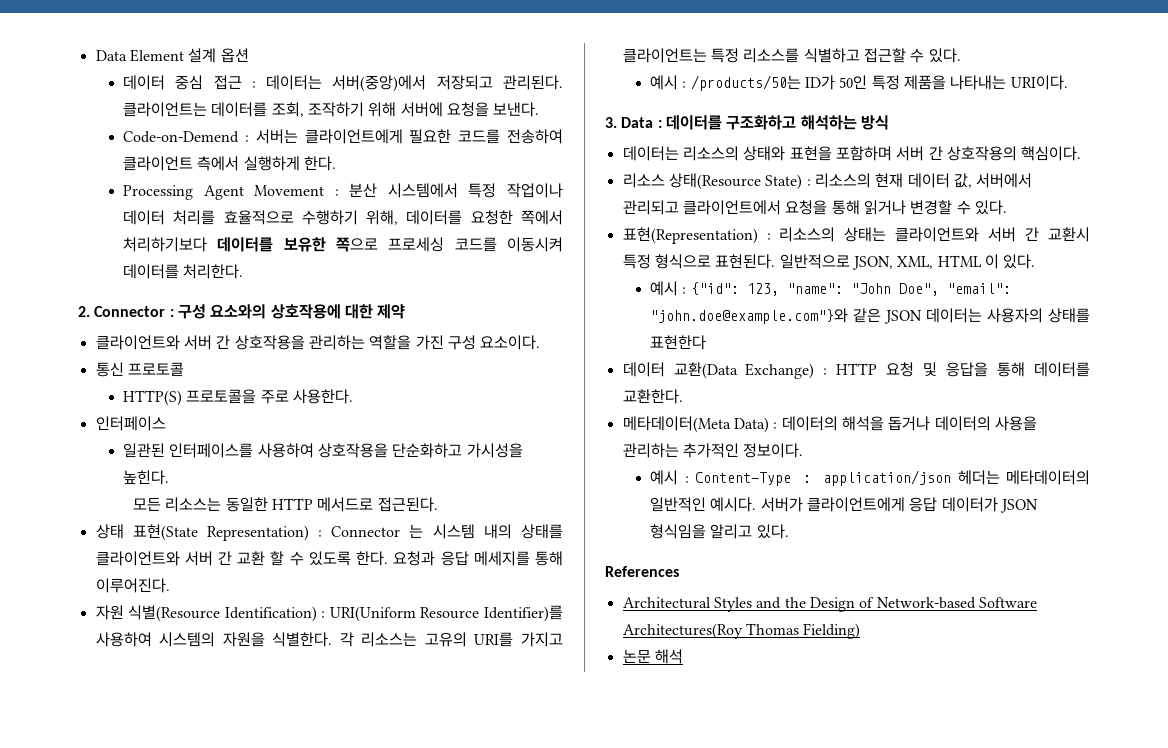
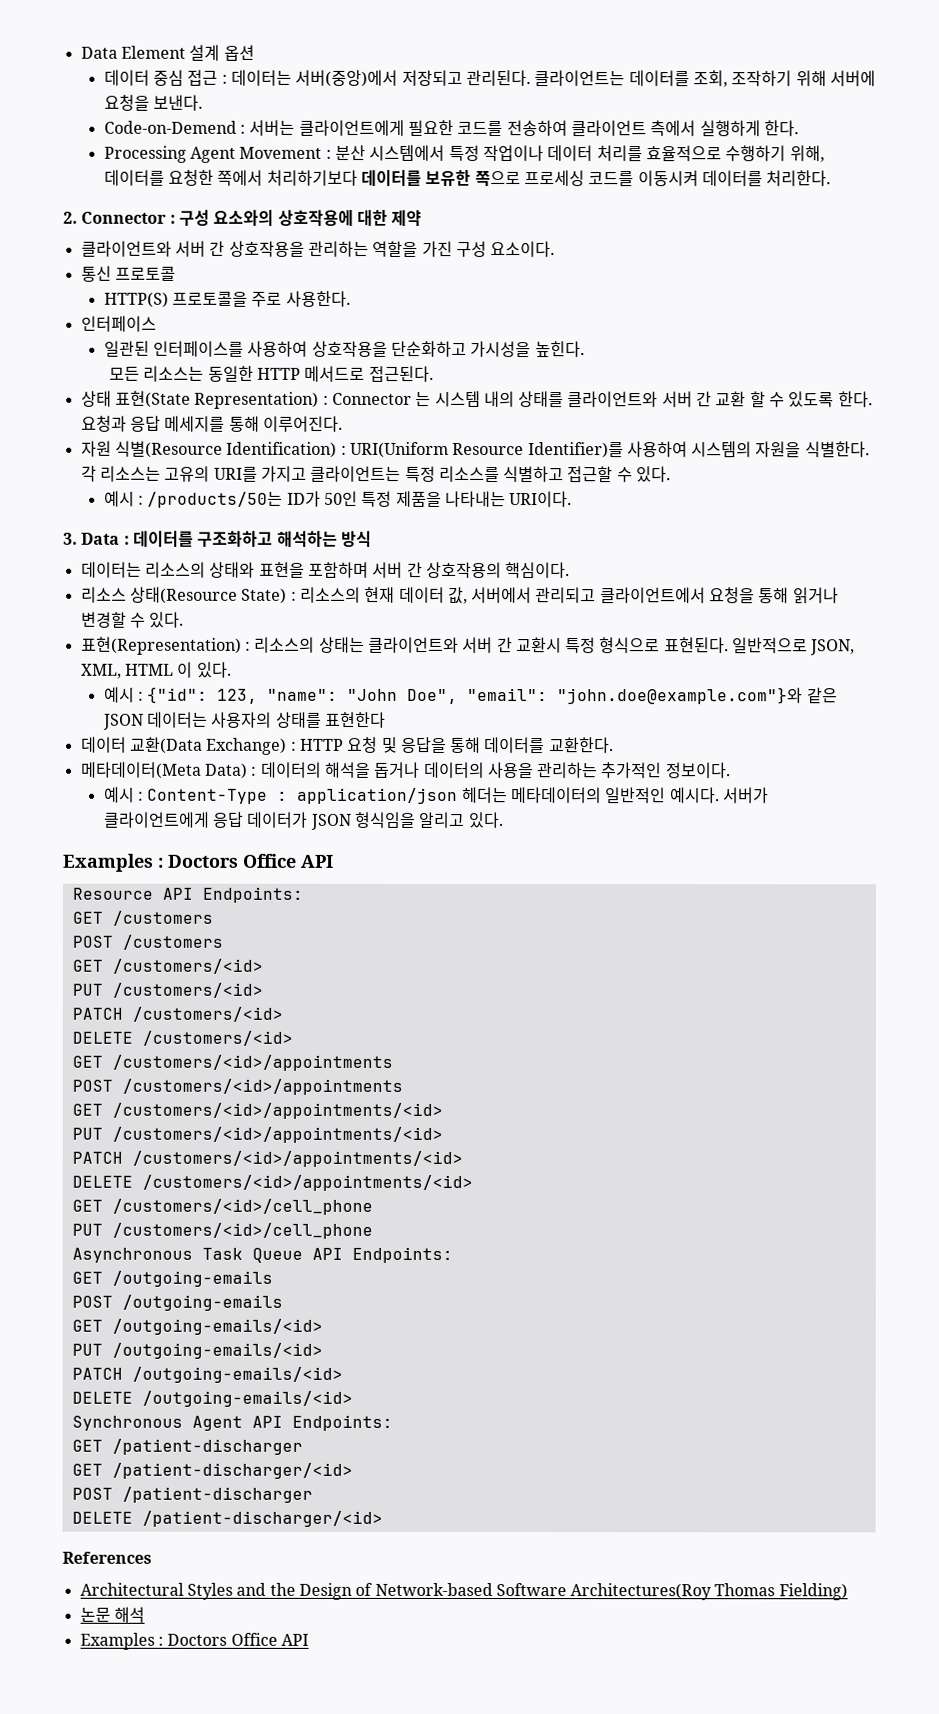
  서버가 클라이언트에게 응답 데이터가 JSON 형식임을 알리고 있다.
+ Examples : Doctors Office API
+ Resource API Endpoints:
+ GET /customers
+ POST /customers
+ GET /customers/<id>
+ PUT /customers/<id>
+ PATCH /customers/<id>
+ DELETE /customers/<id>
+ GET /customers/<id>/appointments
+ POST /customers/<id>/appointments
+ GET /customers/<id>/appointments/<id>
+ PUT /customers/<id>/appointments/<id>
+ PATCH /customers/<id>/appointments/<id>
+ DELETE /customers/<id>/appointments/<id>
+ GET /customers/<id>/cell_phone
+ PUT /customers/<id>/cell_phone
+ Asynchronous Task Queue API Endpoints:
+ GET /outgoing-emails
+ POST /outgoing-emails
+ GET /outgoing-emails/<id>
+ PUT /outgoing-emails/<id>
+ PATCH /outgoing-emails/<id>
+ DELETE /outgoing-emails/<id>
+ Synchronous Agent API Endpoints:
+ GET /patient-discharger
+ GET /patient-discharger/<id>
+ POST /patient-discharger
+ DELETE /patient-discharger/<id>
  논문 해석
+ Examples : Doctors Office API

